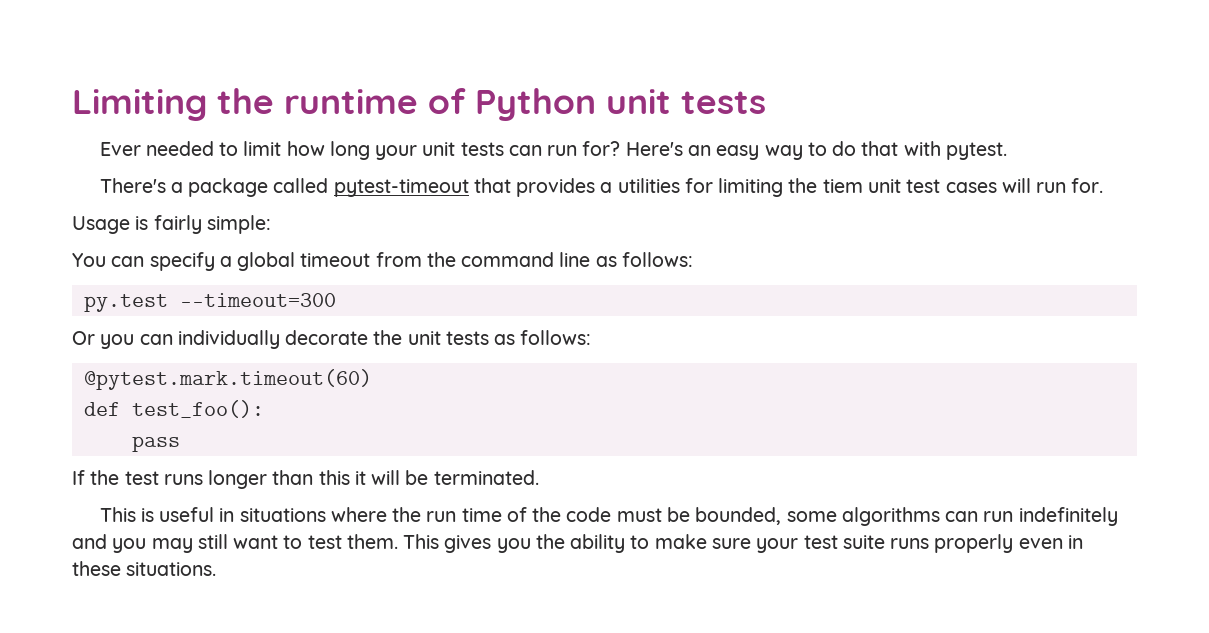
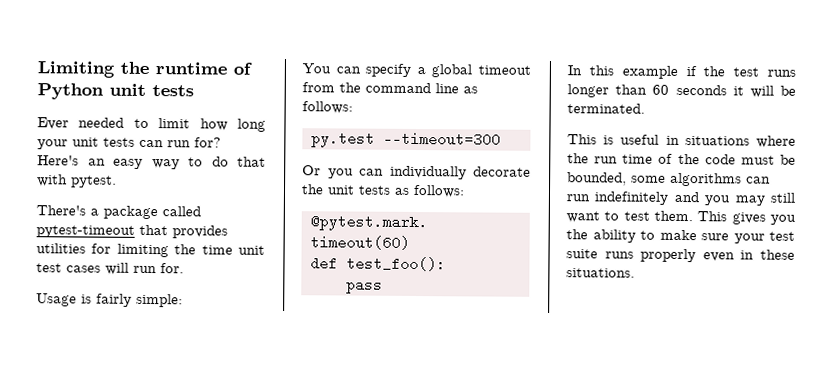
- There's a package called pytest-timeout that provides a utilities for limiting the tiem unit test cases will run for.
+ There's a package called pytest-timeout that provides utilities for limiting the time unit test cases will run for.
- If the test runs longer than this it will be terminated.
+ In this example if the test runs longer than 60 seconds it will be terminated.

